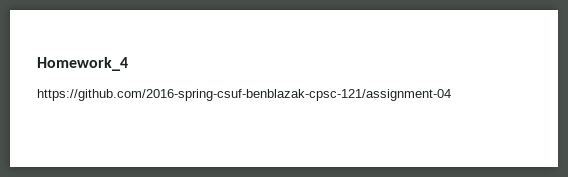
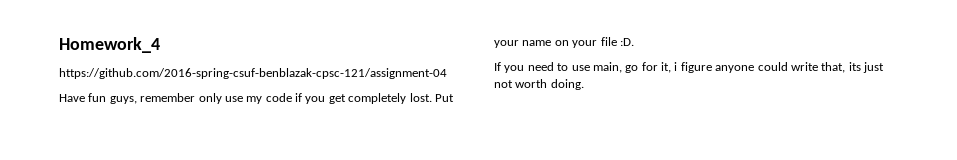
+ Have fun guys, remember only use my code if you get completely lost. Put your name on your file :D.
+ If you need to use main, go for it, i figure anyone could write that, its just not worth doing.

